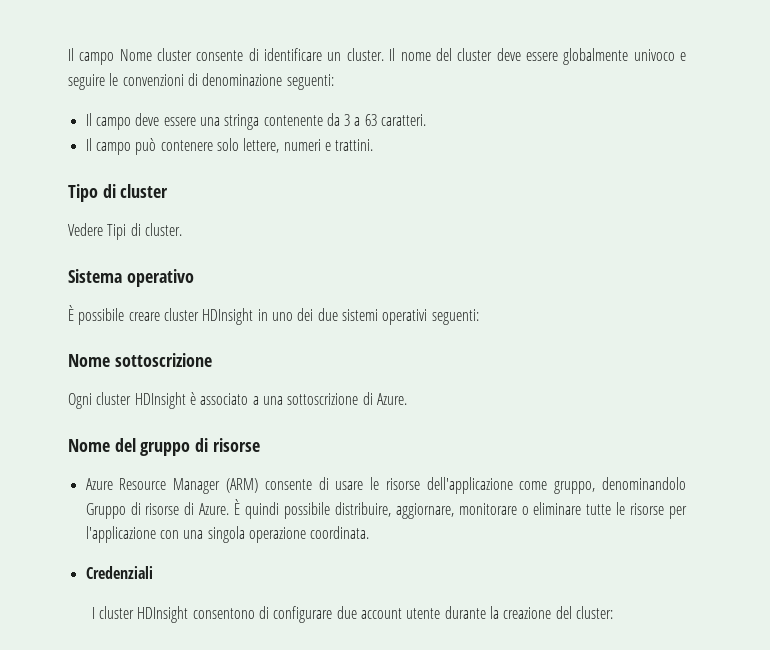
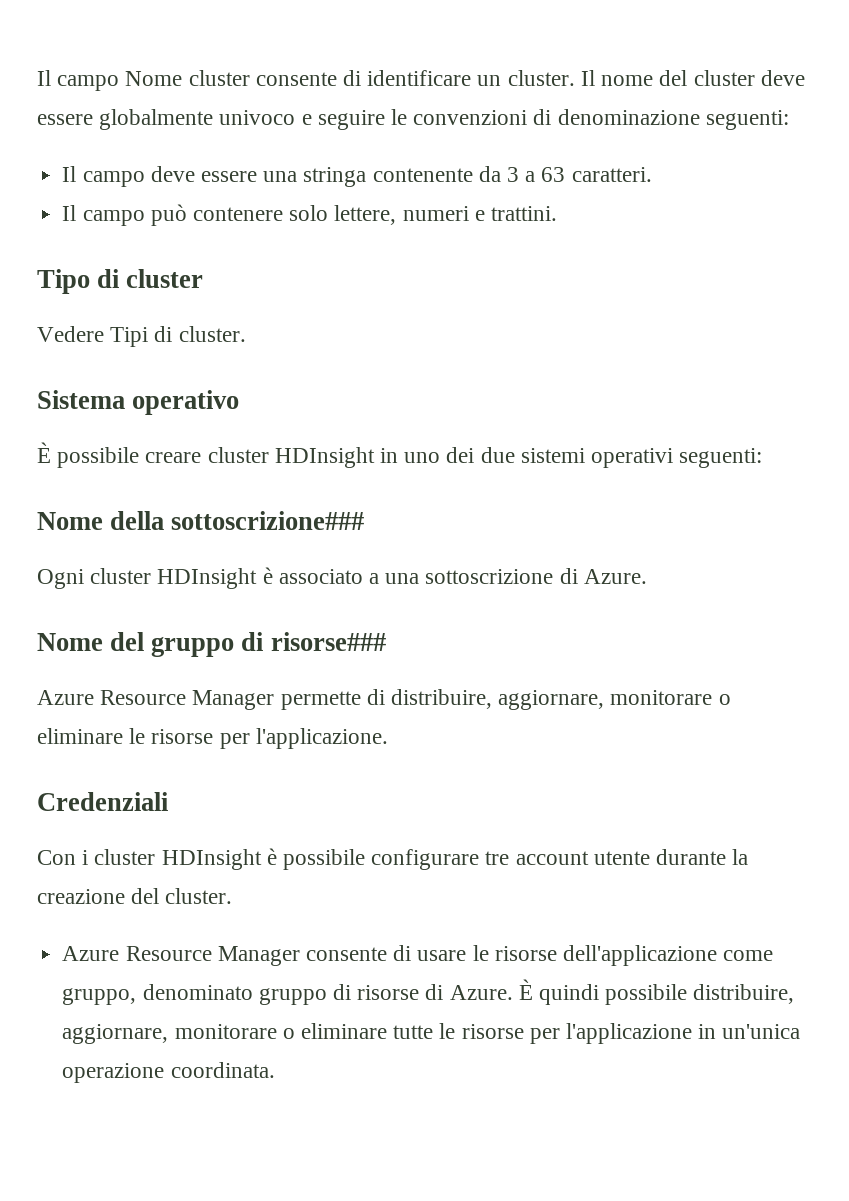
- Nome sottoscrizione
+ Nome della sottoscrizione###
- Nome del gruppo di risorse
- Azure Resource Manager (ARM) consente di usare le risorse dell'applicazione come gruppo, denominandolo Gruppo di risorse di Azure.
+ Nome del gruppo di risorse###
+ Azure Resource Manager permette di distribuire, aggiornare, monitorare o eliminare le risorse per l'applicazione.
+ Credenziali
+ Con i cluster HDInsight è possibile configurare tre account utente durante la creazione del cluster.
+ Azure Resource Manager consente di usare le risorse dell'applicazione come gruppo, denominato gruppo di risorse di Azure.
- È quindi possibile distribuire, aggiornare, monitorare o eliminare tutte le risorse per l'applicazione con una singola operazione coordinata.
+ È quindi possibile distribuire, aggiornare, monitorare o eliminare tutte le risorse per l'applicazione in un'unica operazione coordinata.
- Credenziali
- I cluster HDInsight consentono di configurare due account utente durante la creazione del cluster:

